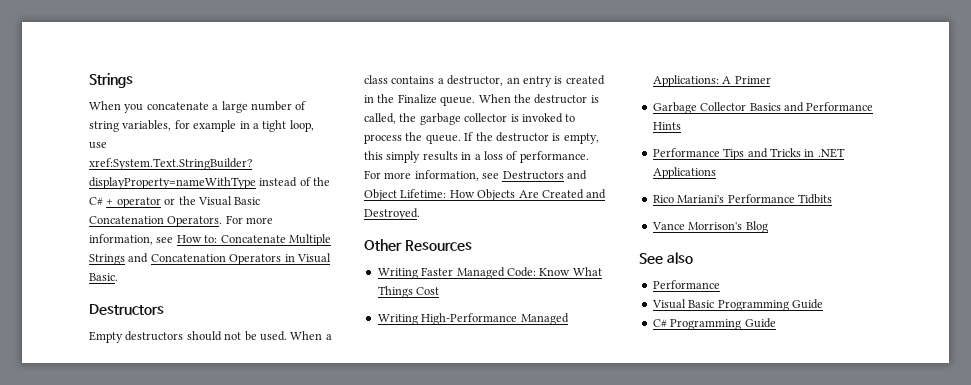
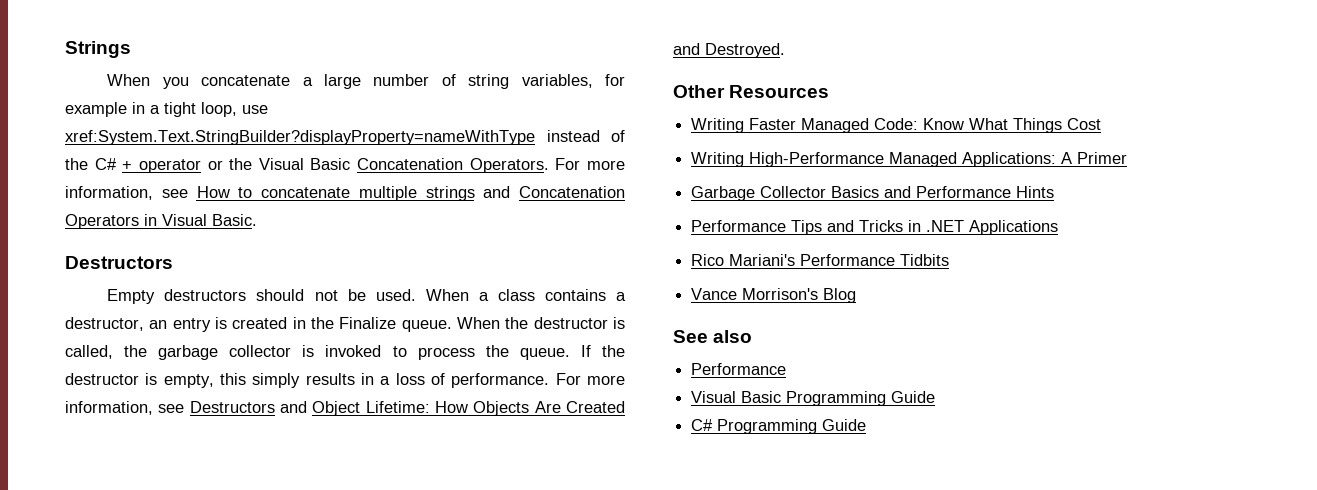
- For more information, see How to: Concatenate Multiple Strings and Concatenation Operators in Visual Basic.
+ For more information, see How to concatenate multiple strings and Concatenation Operators in Visual Basic.

